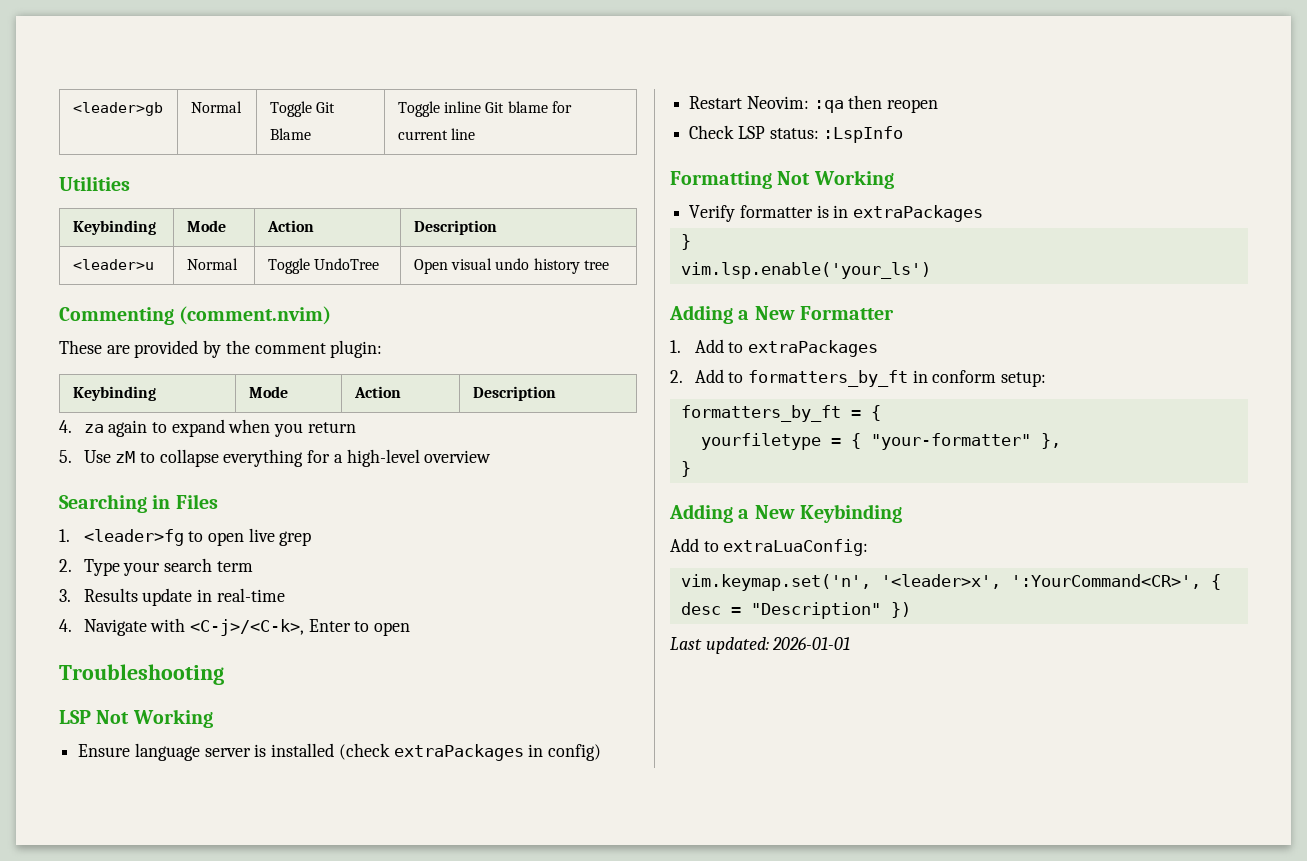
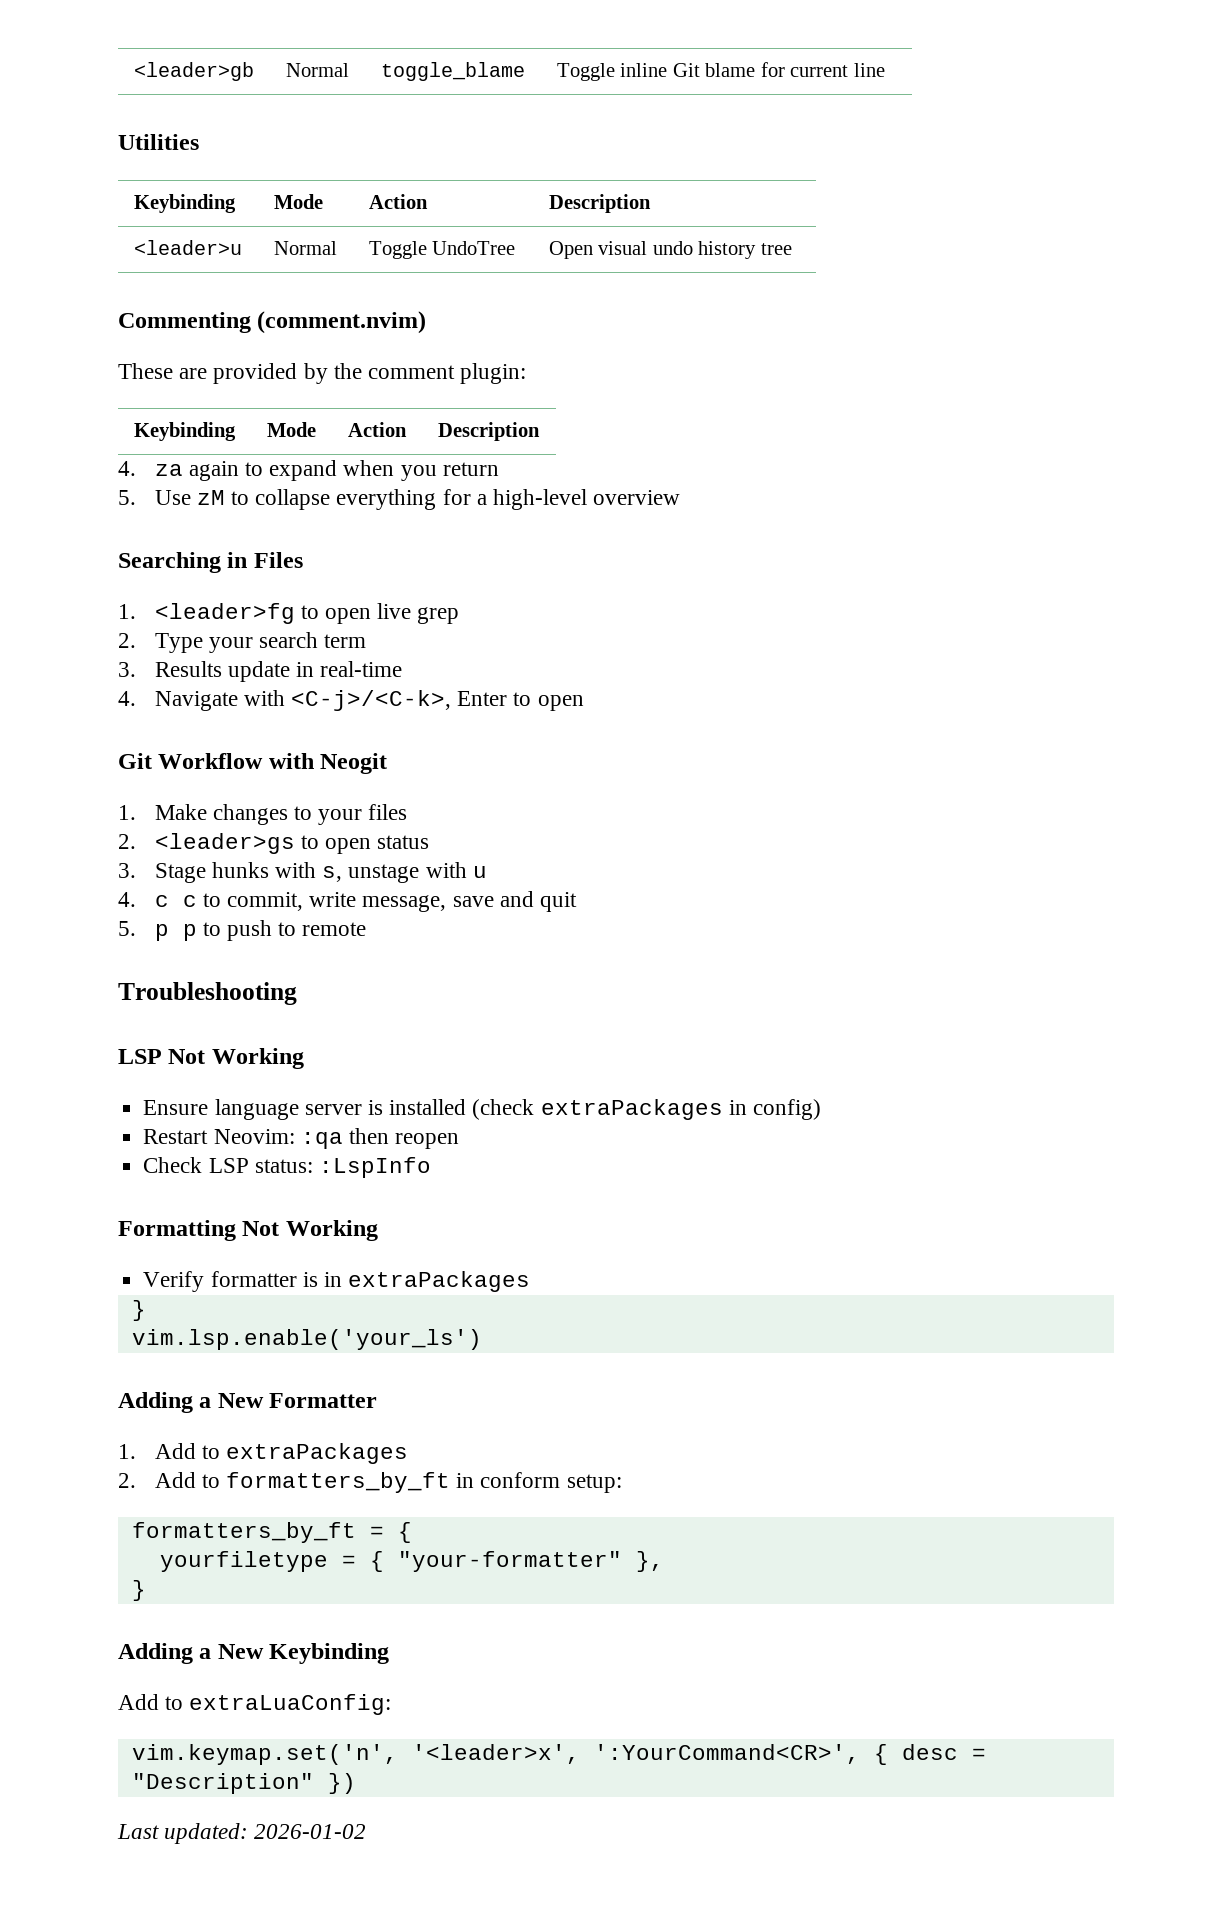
- <leader>gb | Normal | Toggle Git Blame | Toggle inline Git blame for current line
+ <leader>gb | Normal | toggle_blame | Toggle inline Git blame for current line
+ Git Workflow with Neogit
+ 1. Make changes to your files
+ 2. <leader>gs to open status
+ 3. Stage hunks with s, unstage with u
+ 4. c c to commit, write message, save and quit
+ 5. p p to push to remote
- Last updated: 2026-01-01
+ Last updated: 2026-01-02

